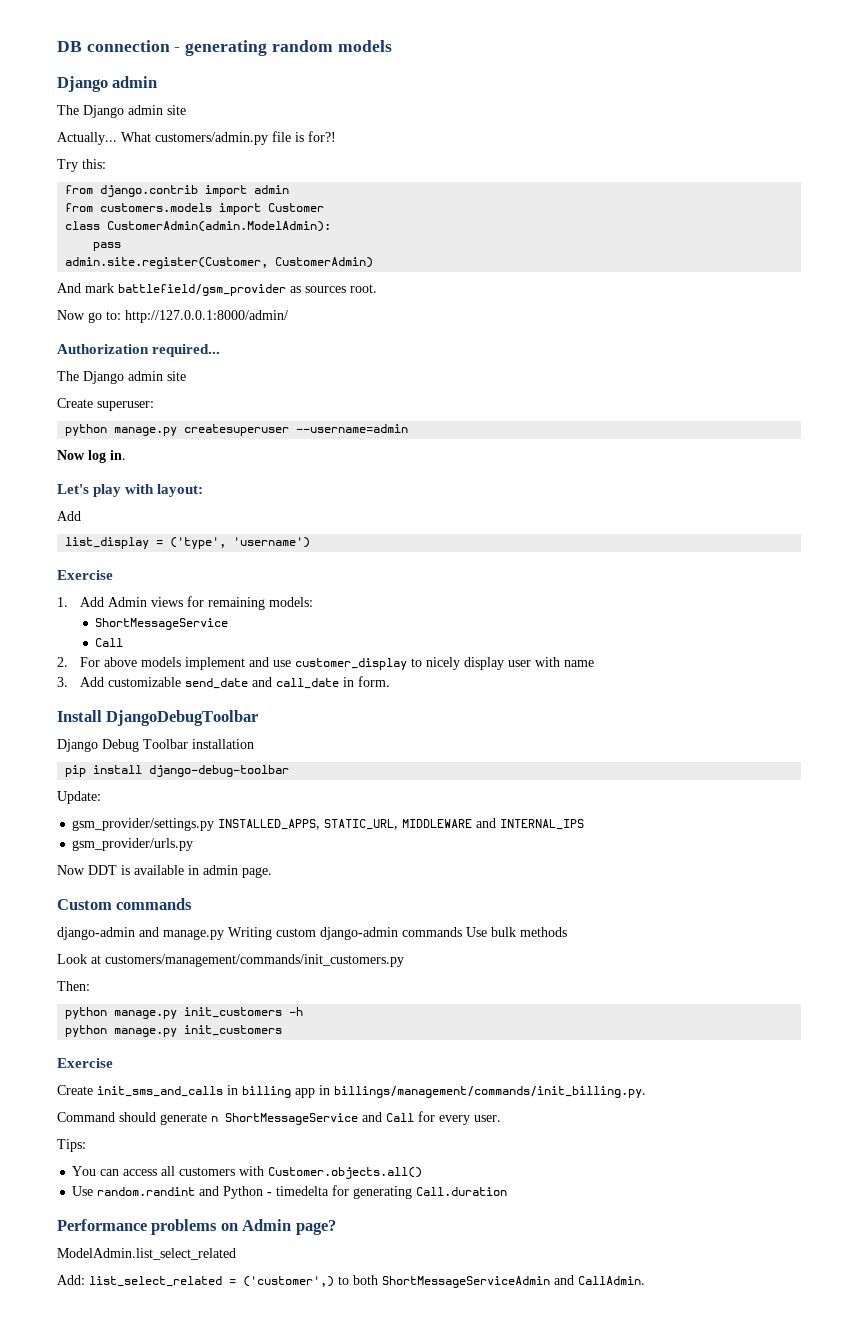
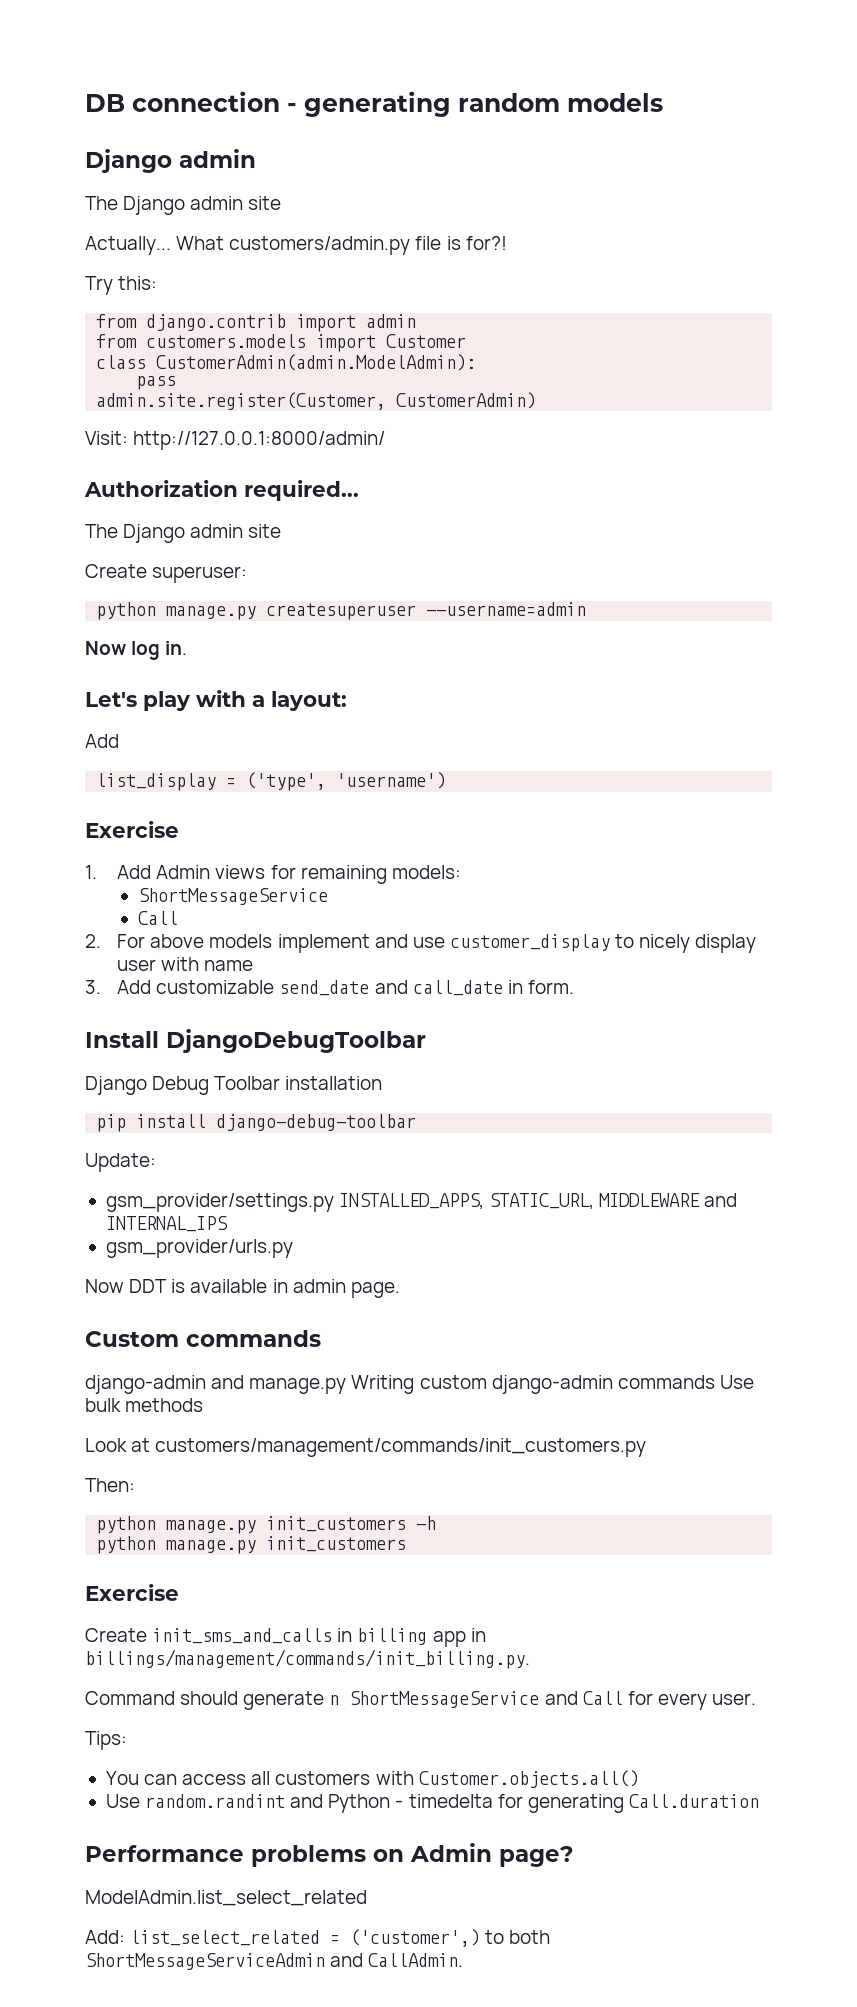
- And mark battlefield/gsm_provider as sources root.
- Now go to: http://127.0.0.1:8000/admin/
+ Visit: http://127.0.0.1:8000/admin/
- Let's play with layout:
+ Let's play with a layout:

